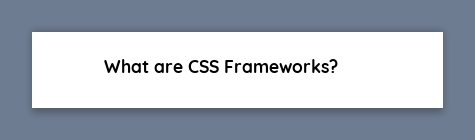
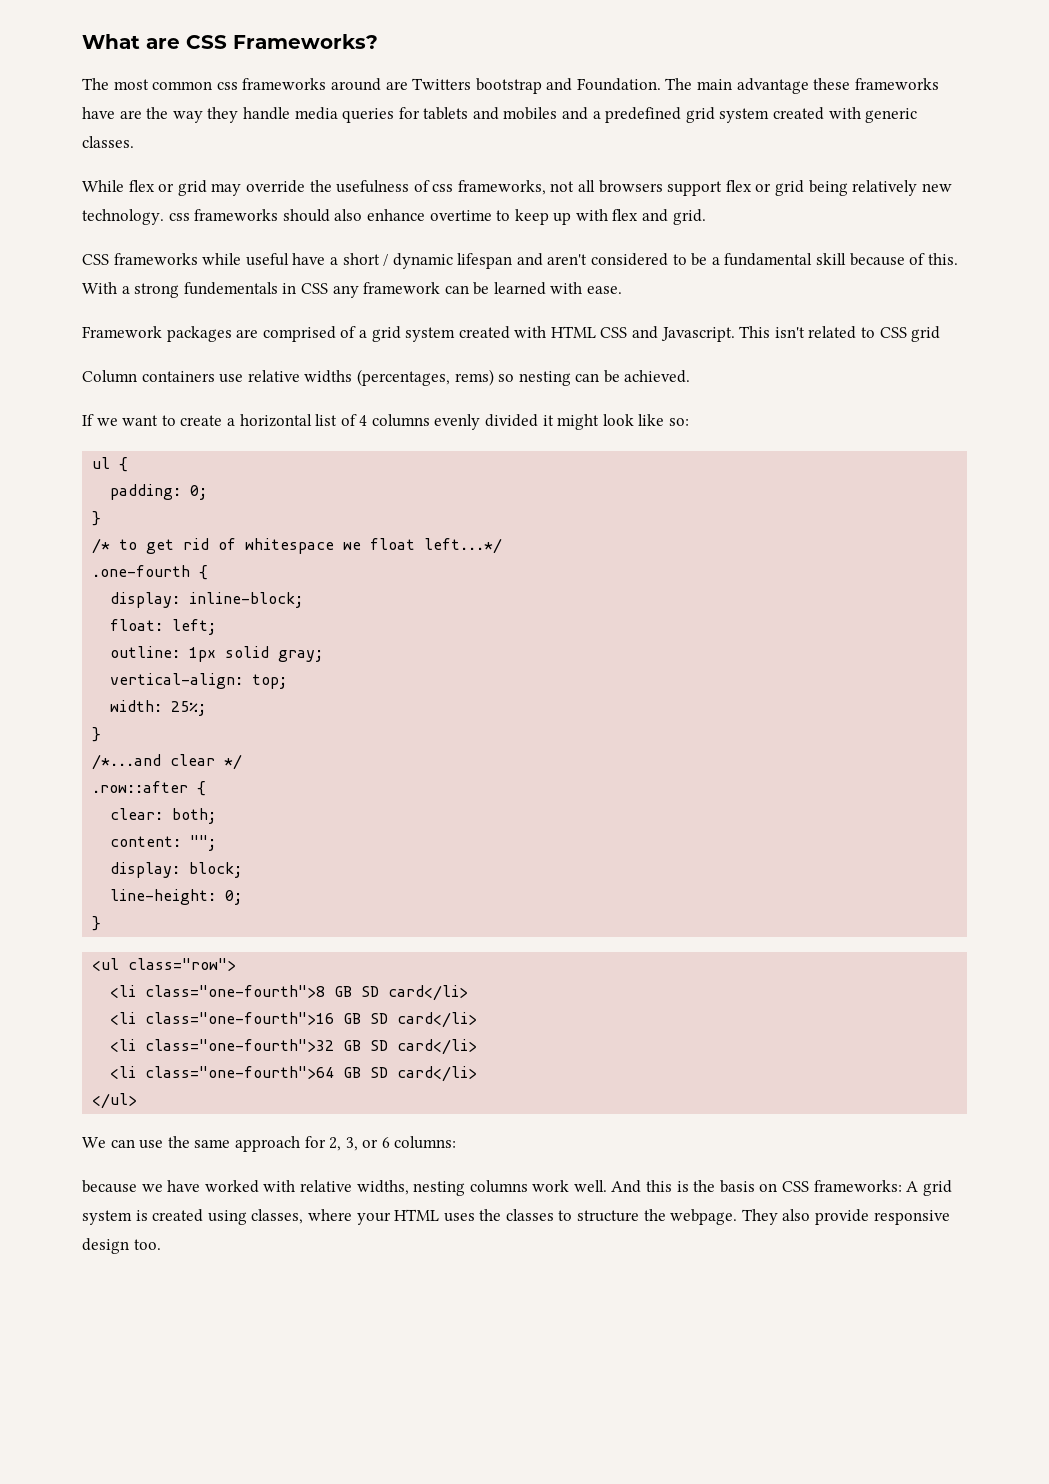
+ The most common css frameworks around are Twitters bootstrap and Foundation. The main advantage these frameworks have are the way they handle media queries for tablets and mobiles and a predefined grid system created with generic classes.
+ While flex or grid may override the usefulness of css frameworks, not all browsers support flex or grid being relatively new technology. css frameworks should also enhance overtime to keep up with flex and grid.
+ CSS frameworks while useful have a short / dynamic lifespan and aren't considered to be a fundamental skill because of this. With a strong fundementals in CSS any framework can be learned with ease.
+ Framework packages are comprised of a grid system created with HTML CSS and Javascript. This isn't related to CSS grid
+ Column containers use relative widths (percentages, rems) so nesting can be achieved.
+ If we want to create a horizontal list of 4 columns evenly divided it might look like so:
+ ul {
+ padding: 0;
+ }
+ /* to get rid of whitespace we float left...*/
+ .one-fourth {
+ display: inline-block;
+ float: left;
+ outline: 1px solid gray;
+ vertical-align: top;
+ width: 25%;
+ }
+ /*...and clear */
+ .row::after {
+ clear: both;
+ content: "";
+ display: block;
+ line-height: 0;
+ }
+ <ul class="row">
+ <li class="one-fourth">8 GB SD card</li>
+ <li class="one-fourth">16 GB SD card</li>
+ <li class="one-fourth">32 GB SD card</li>
+ <li class="one-fourth">64 GB SD card</li>
+ </ul>
+ We can use the same approach for 2, 3, or 6 columns:
+ because we have worked with relative widths, nesting columns work well. And this is the basis on CSS frameworks: A grid system is created using classes, where your HTML uses the classes to structure the webpage. They also provide responsive design too.

